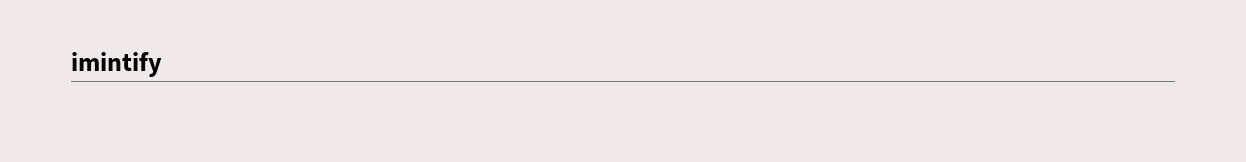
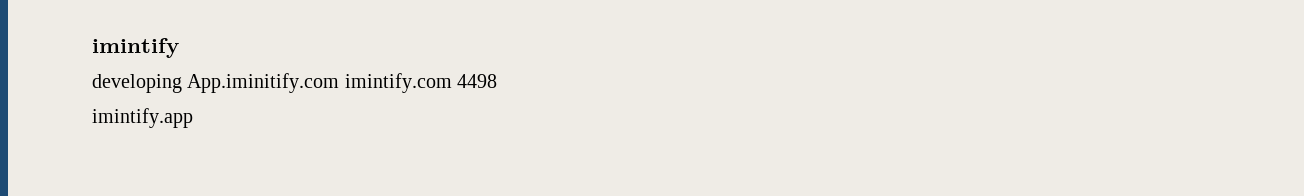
+ developing App.iminitify.com imintify.com 4498
+ imintify.app

